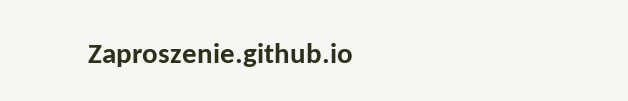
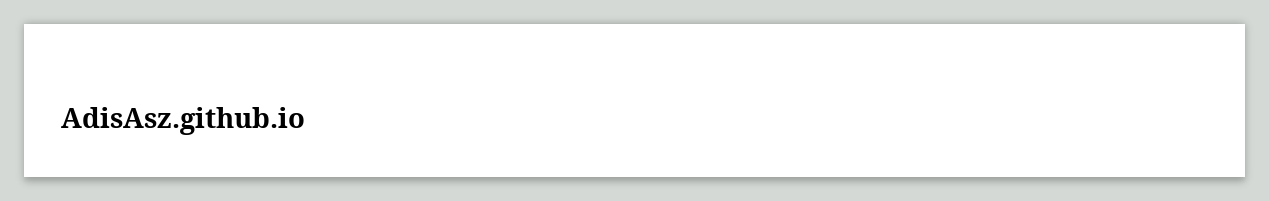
- Zaproszenie.github.io
+ AdisAsz.github.io

